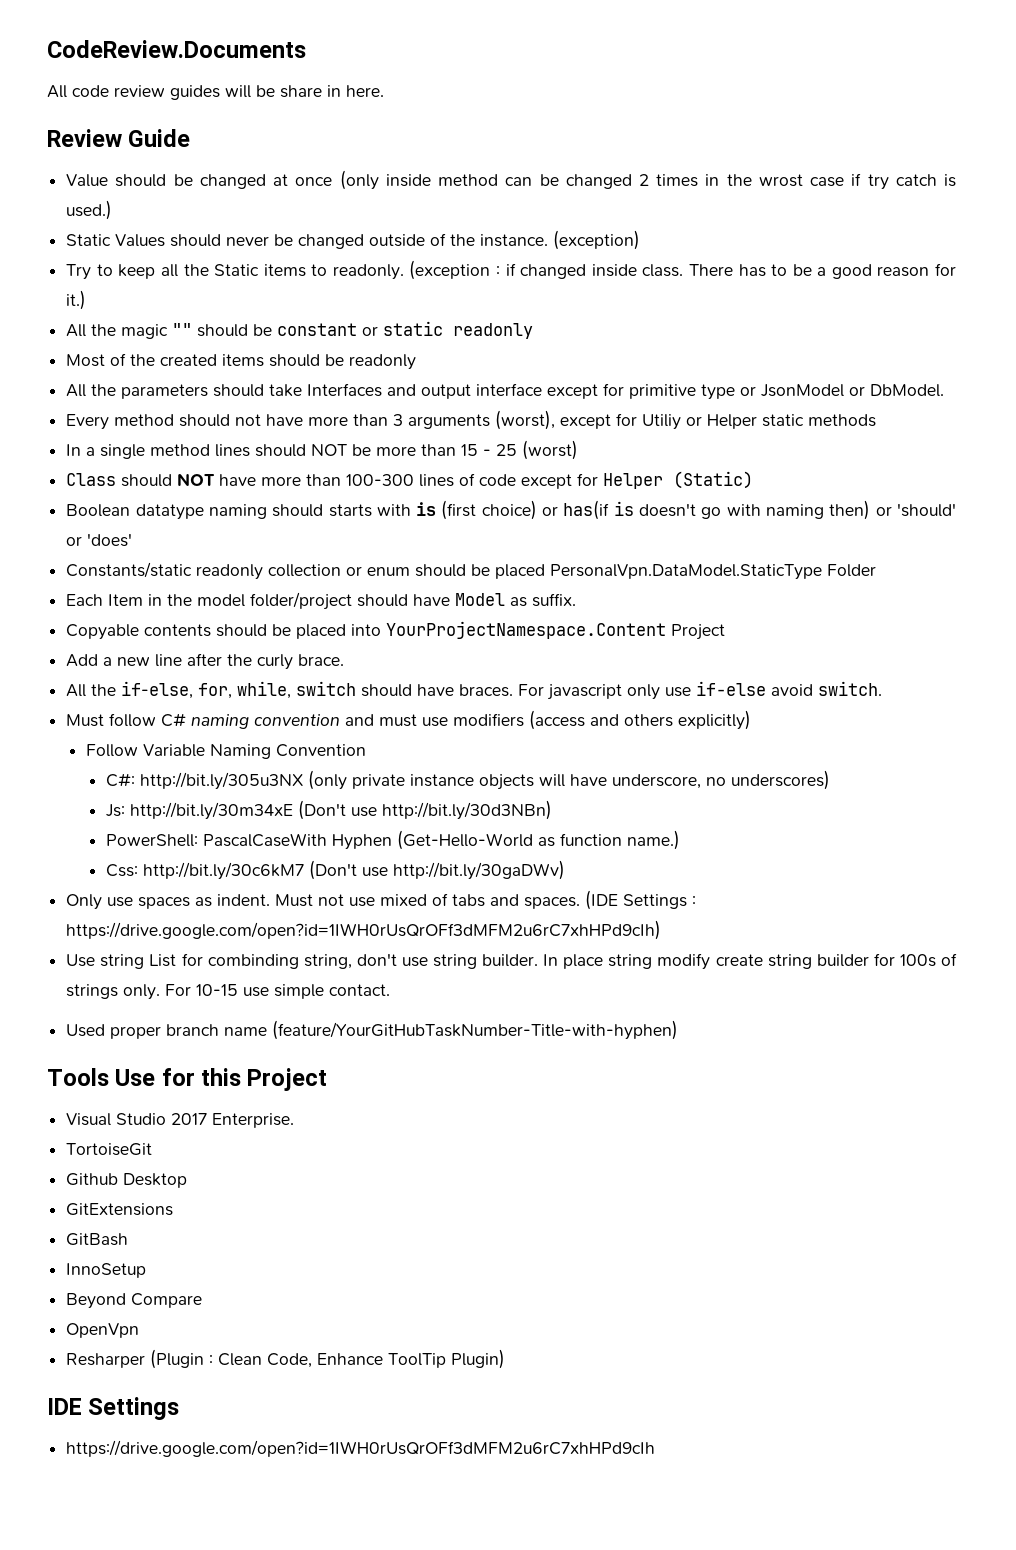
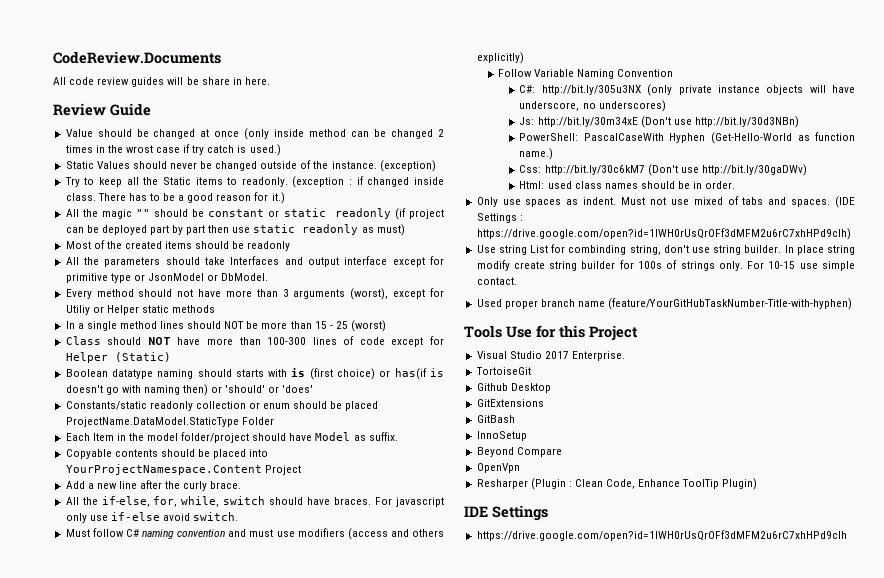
- All the magic "" should be constant or static readonly
+ All the magic "" should be constant or static readonly (if project can be deployed part by part then use static readonly as must)
- Constants/static readonly collection or enum should be placed PersonalVpn.DataModel.StaticType Folder
+ Constants/static readonly collection or enum should be placed ProjectName.DataModel.StaticType Folder
+ Html: used class names should be in order.

